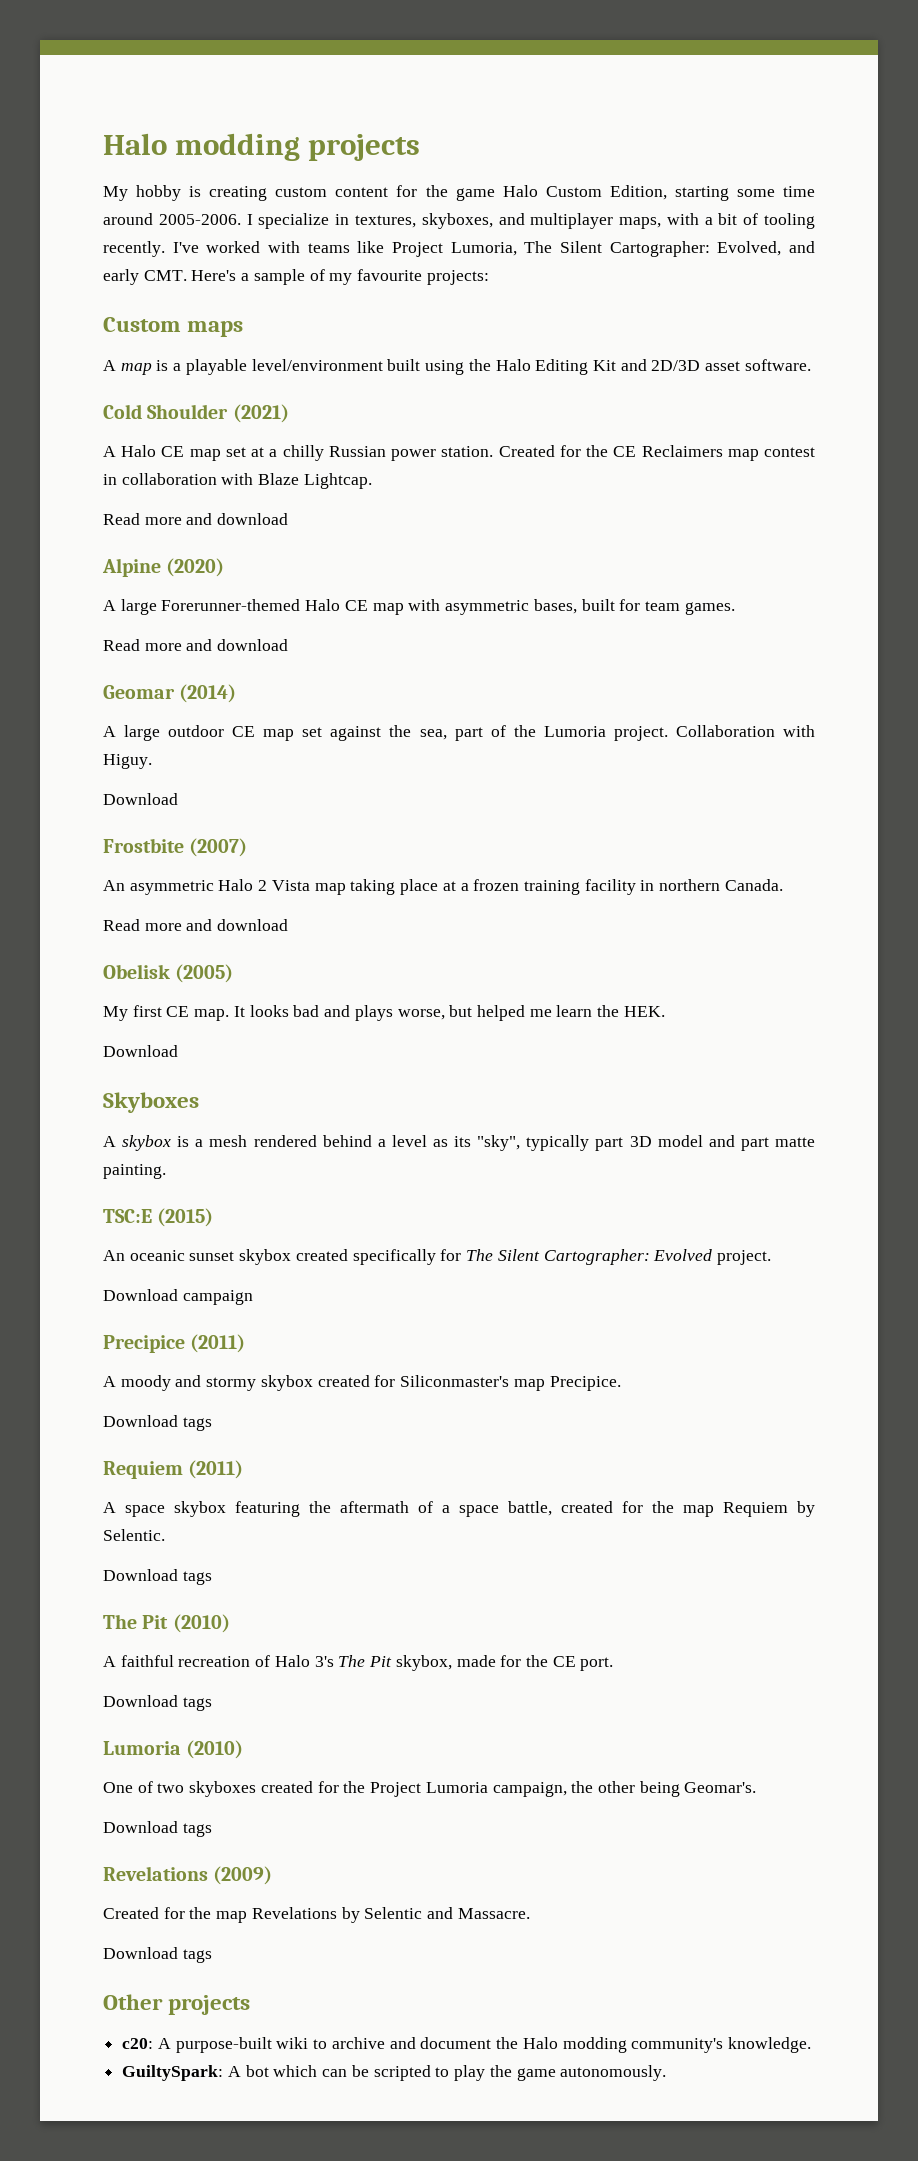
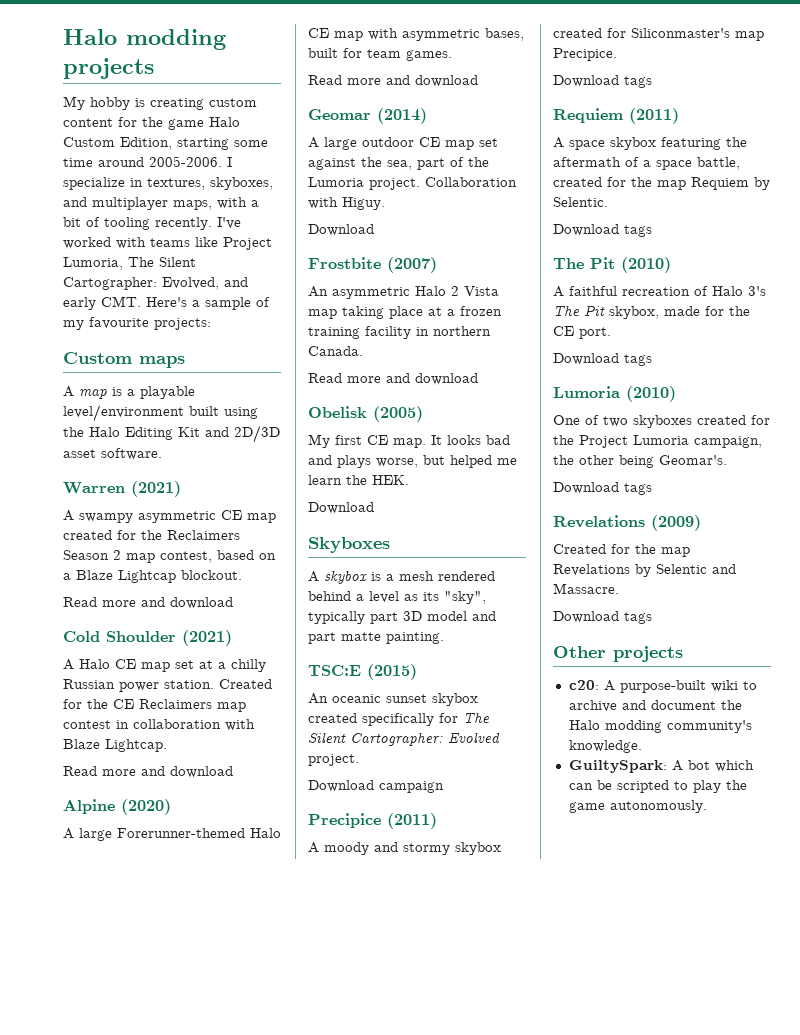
+ Warren (2021)
+ A swampy asymmetric CE map created for the Reclaimers Season 2 map contest, based on a Blaze Lightcap blockout.
+ Read more and download

